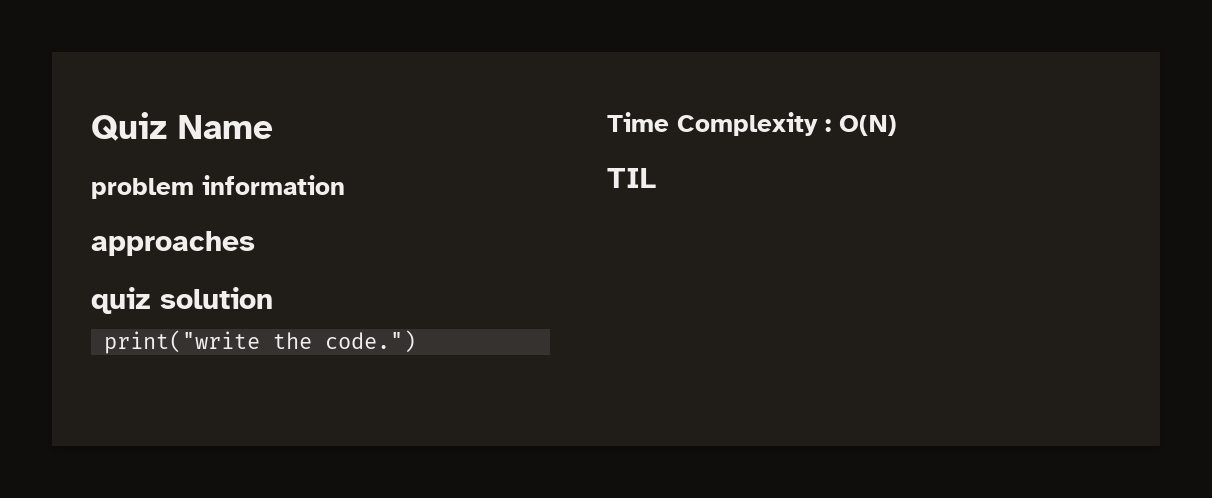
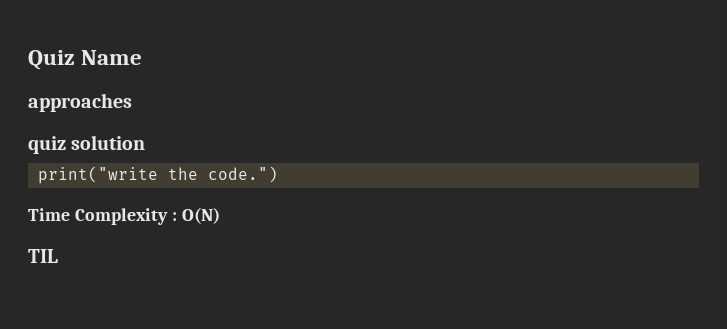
- problem information

